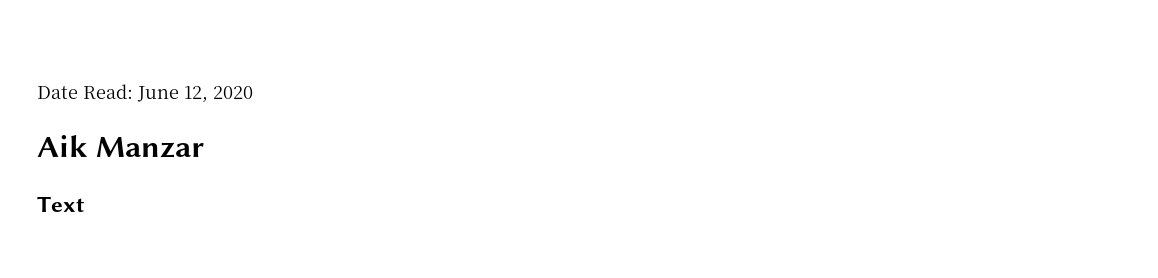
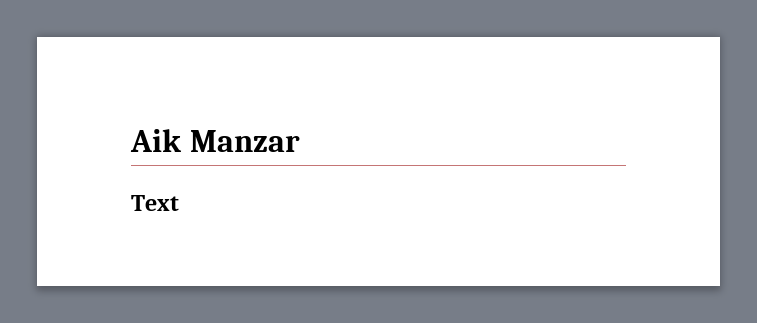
- Date Read: June 12, 2020

